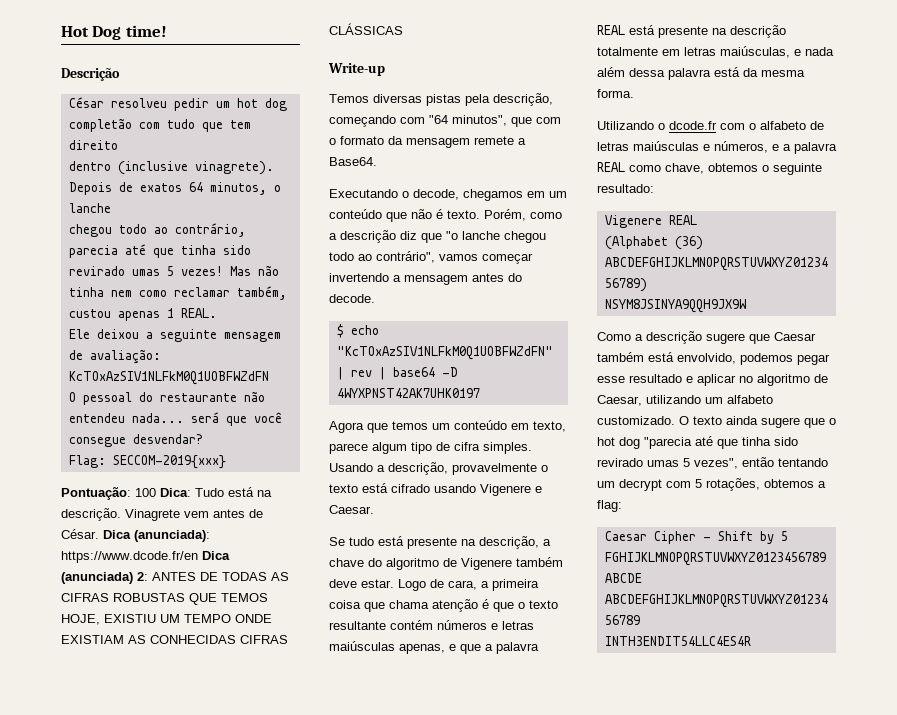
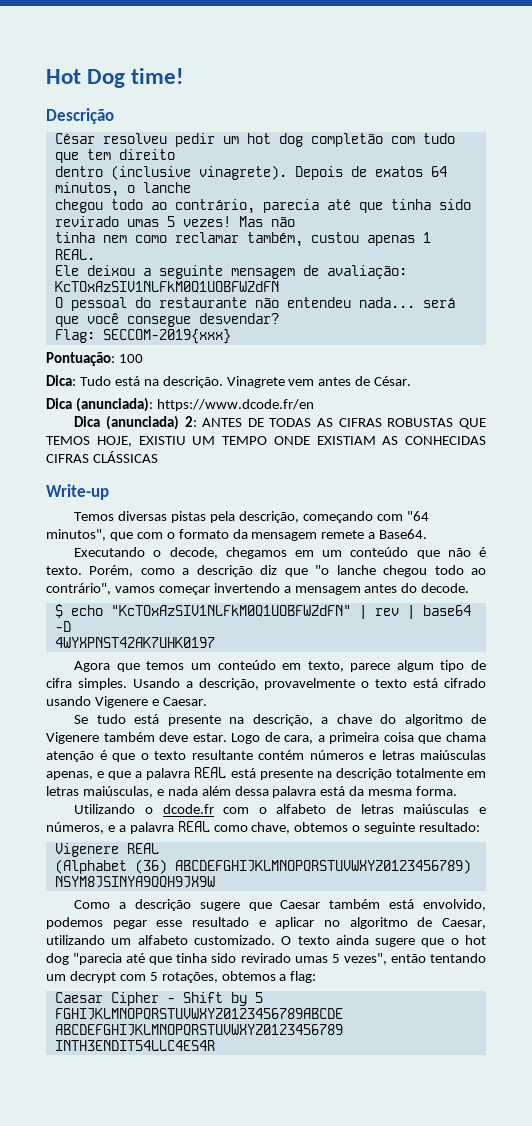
- Pontuação: 100 Dica: Tudo está na descrição.
+ Pontuação: 100
+ Dica: Tudo está na descrição.
- Vinagrete vem antes de César. Dica (anunciada): https://www.dcode.fr/en Dica (anunciada) 2: ANTES DE TODAS AS CIFRAS ROBUSTAS QUE TEMOS HOJE, EXISTIU UM TEMPO ONDE EXISTIAM AS CONHECIDAS CIFRAS CLÁSSICAS
+ Vinagrete vem antes de César.
+ Dica (anunciada): https://www.dcode.fr/en
+ Dica (anunciada) 2: ANTES DE TODAS AS CIFRAS ROBUSTAS QUE TEMOS HOJE, EXISTIU UM TEMPO ONDE EXISTIAM AS CONHECIDAS CIFRAS CLÁSSICAS

